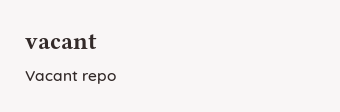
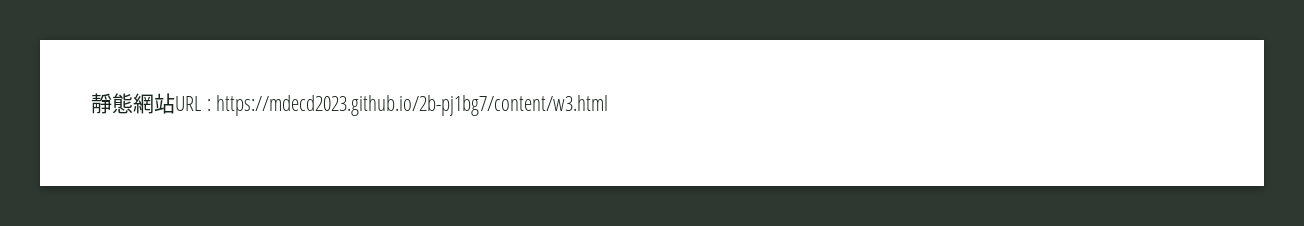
- vacant
- Vacant repo
+ 靜態網站URL : https://mdecd2023.github.io/2b-pj1bg7/content/w3.html

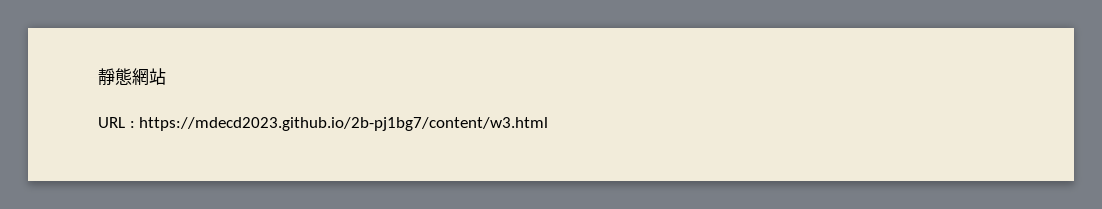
- 靜態網站URL : https://mdecd2023.github.io/2b-pj1bg7/content/w3.html
+ 靜態網站
+ URL : https://mdecd2023.github.io/2b-pj1bg7/content/w3.html

